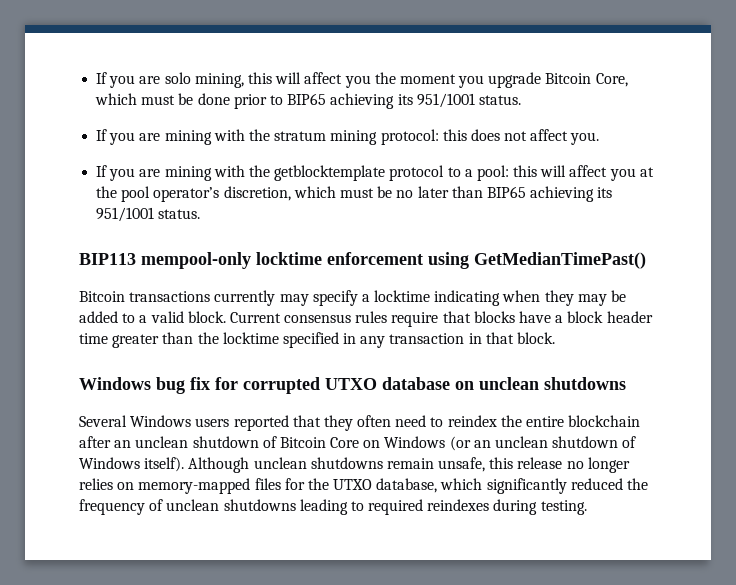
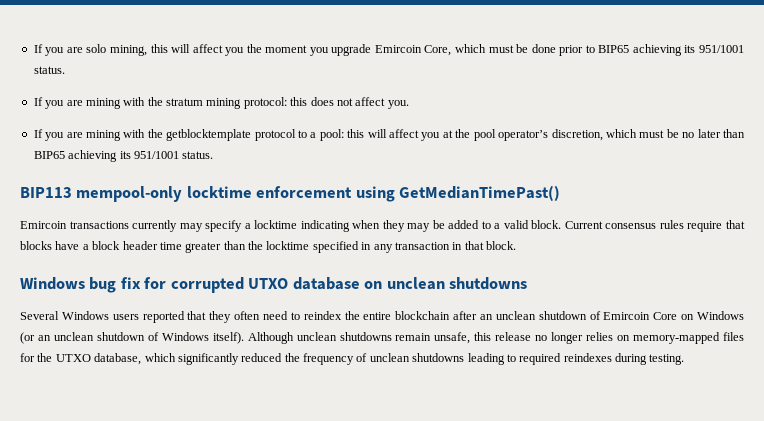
- If you are solo mining, this will affect you the moment you upgrade Bitcoin Core, which must be done prior to BIP65 achieving its 951/1001 status.
+ If you are solo mining, this will affect you the moment you upgrade Emircoin Core, which must be done prior to BIP65 achieving its 951/1001 status.
- Bitcoin transactions currently may specify a locktime indicating when they may be added to a valid block.
+ Emircoin transactions currently may specify a locktime indicating when they may be added to a valid block.
- Several Windows users reported that they often need to reindex the entire blockchain after an unclean shutdown of Bitcoin Core on Windows (or an unclean shutdown of Windows itself).
+ Several Windows users reported that they often need to reindex the entire blockchain after an unclean shutdown of Emircoin Core on Windows (or an unclean shutdown of Windows itself).

